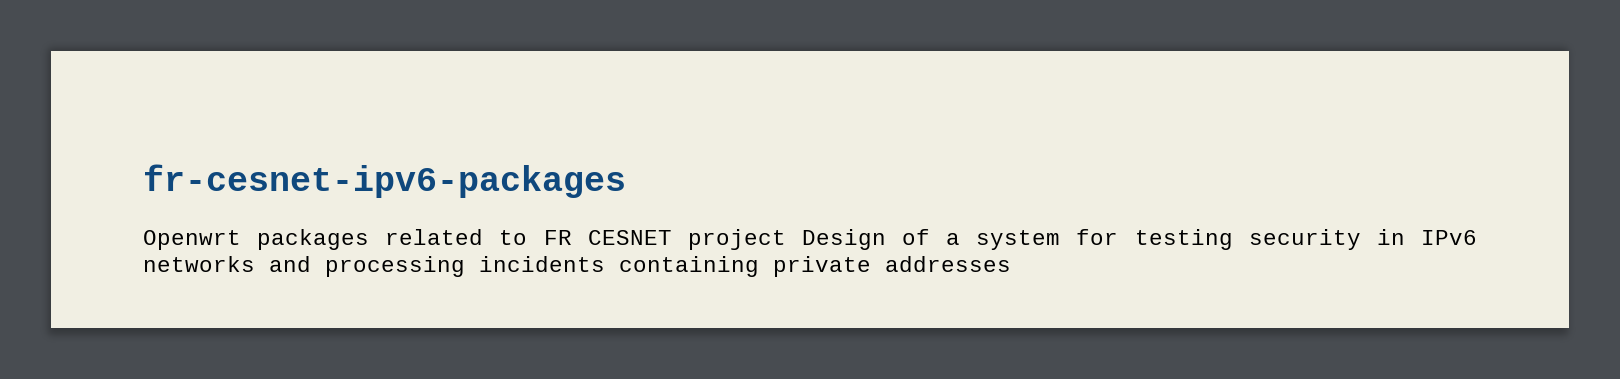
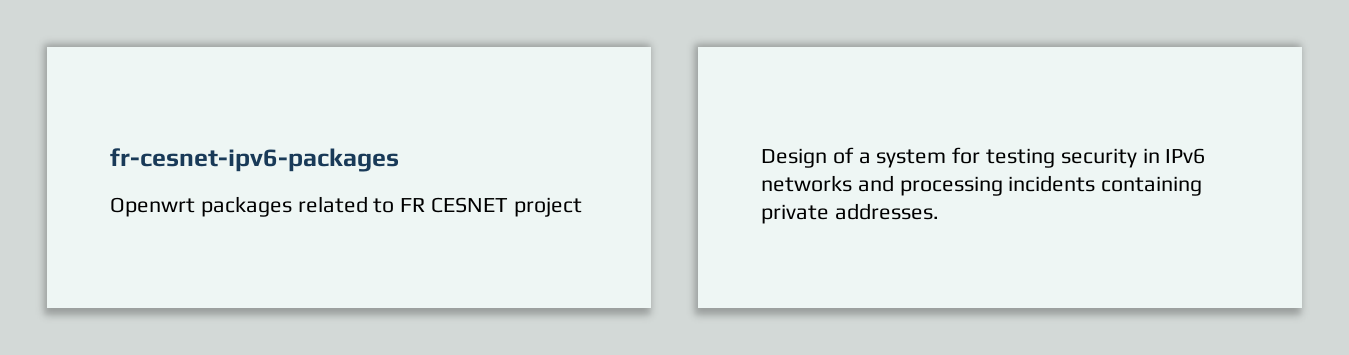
- Openwrt packages related to FR CESNET project Design of a system for testing security in IPv6 networks and processing incidents containing private addresses
+ Openwrt packages related to FR CESNET project Design of a system for testing security in IPv6 networks and processing incidents containing private addresses.

